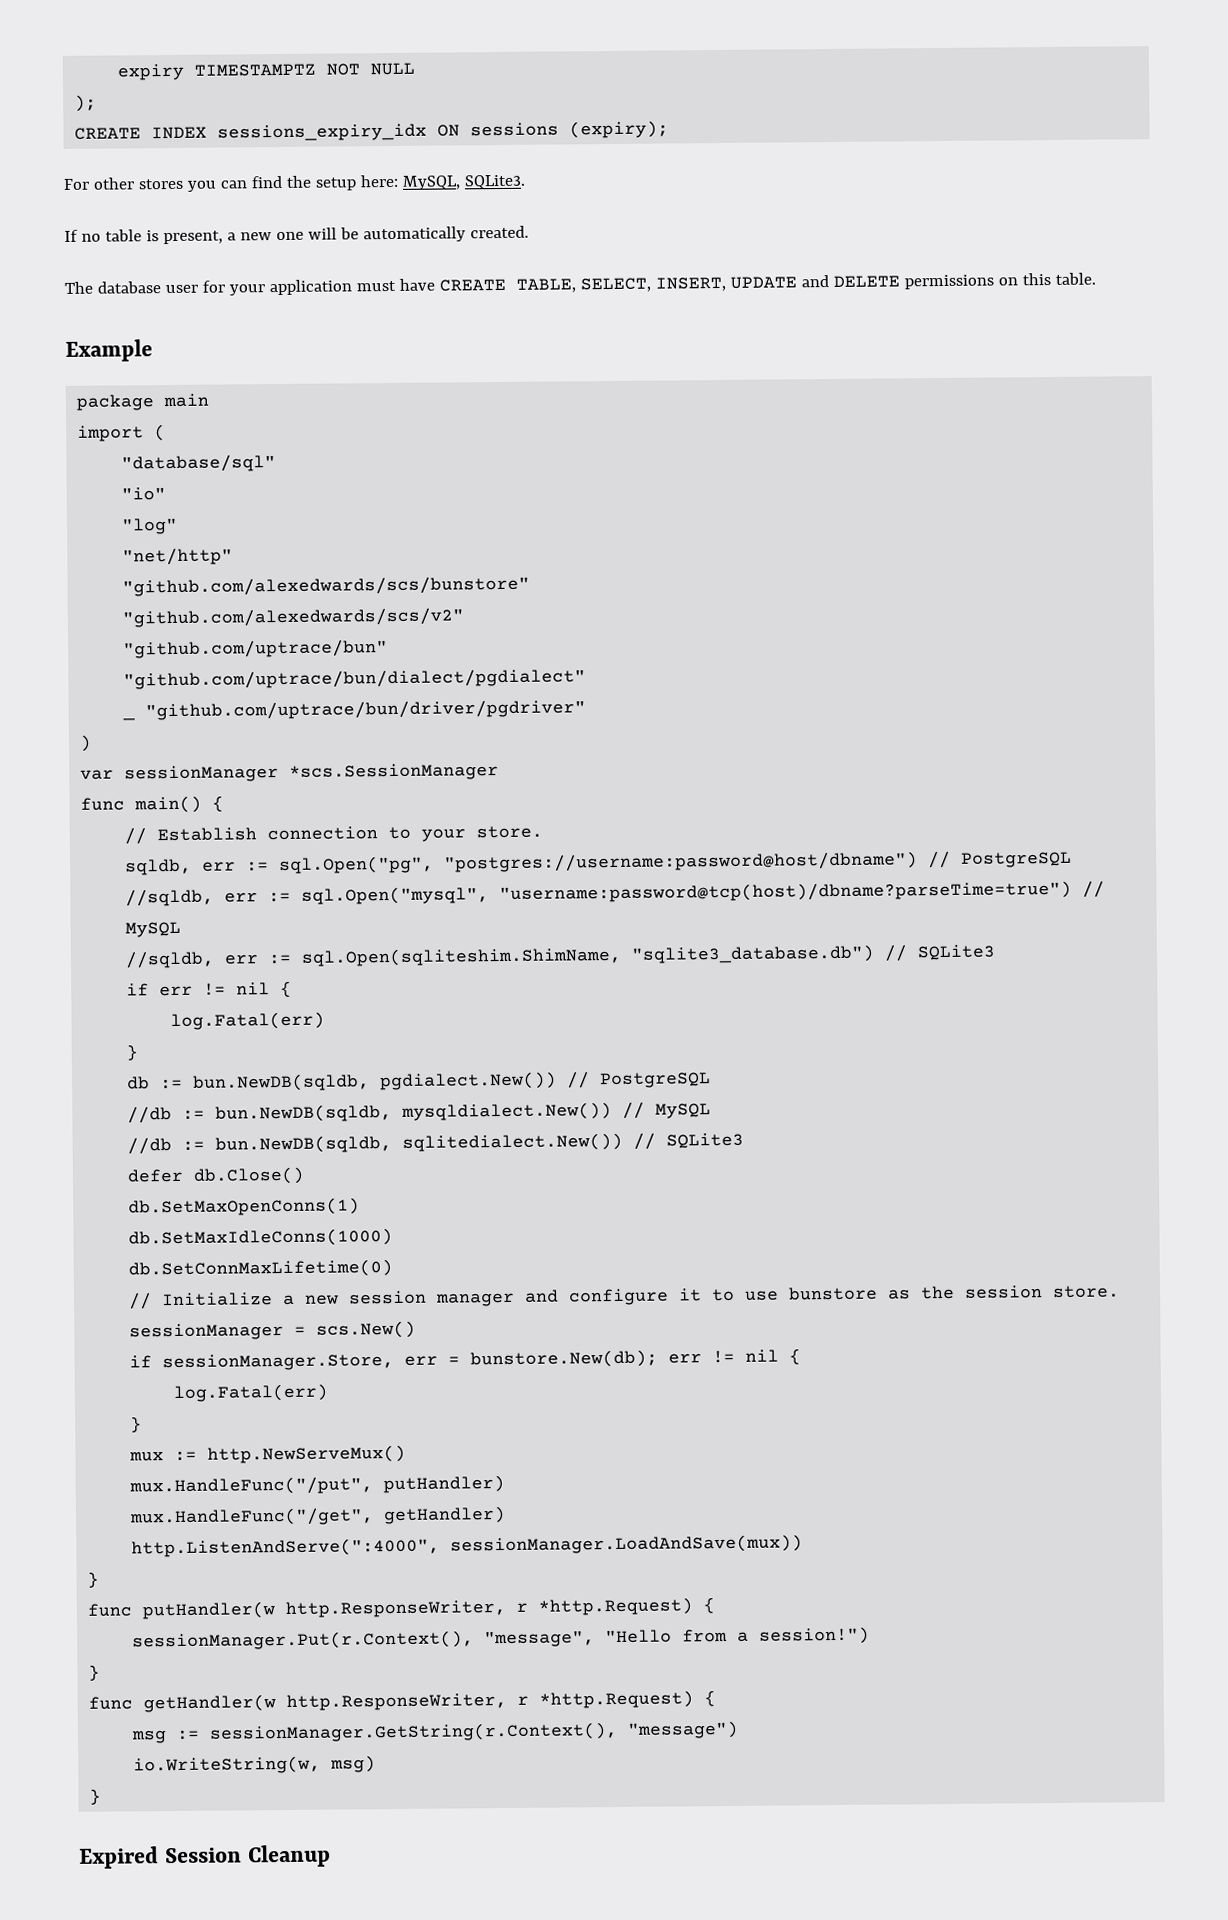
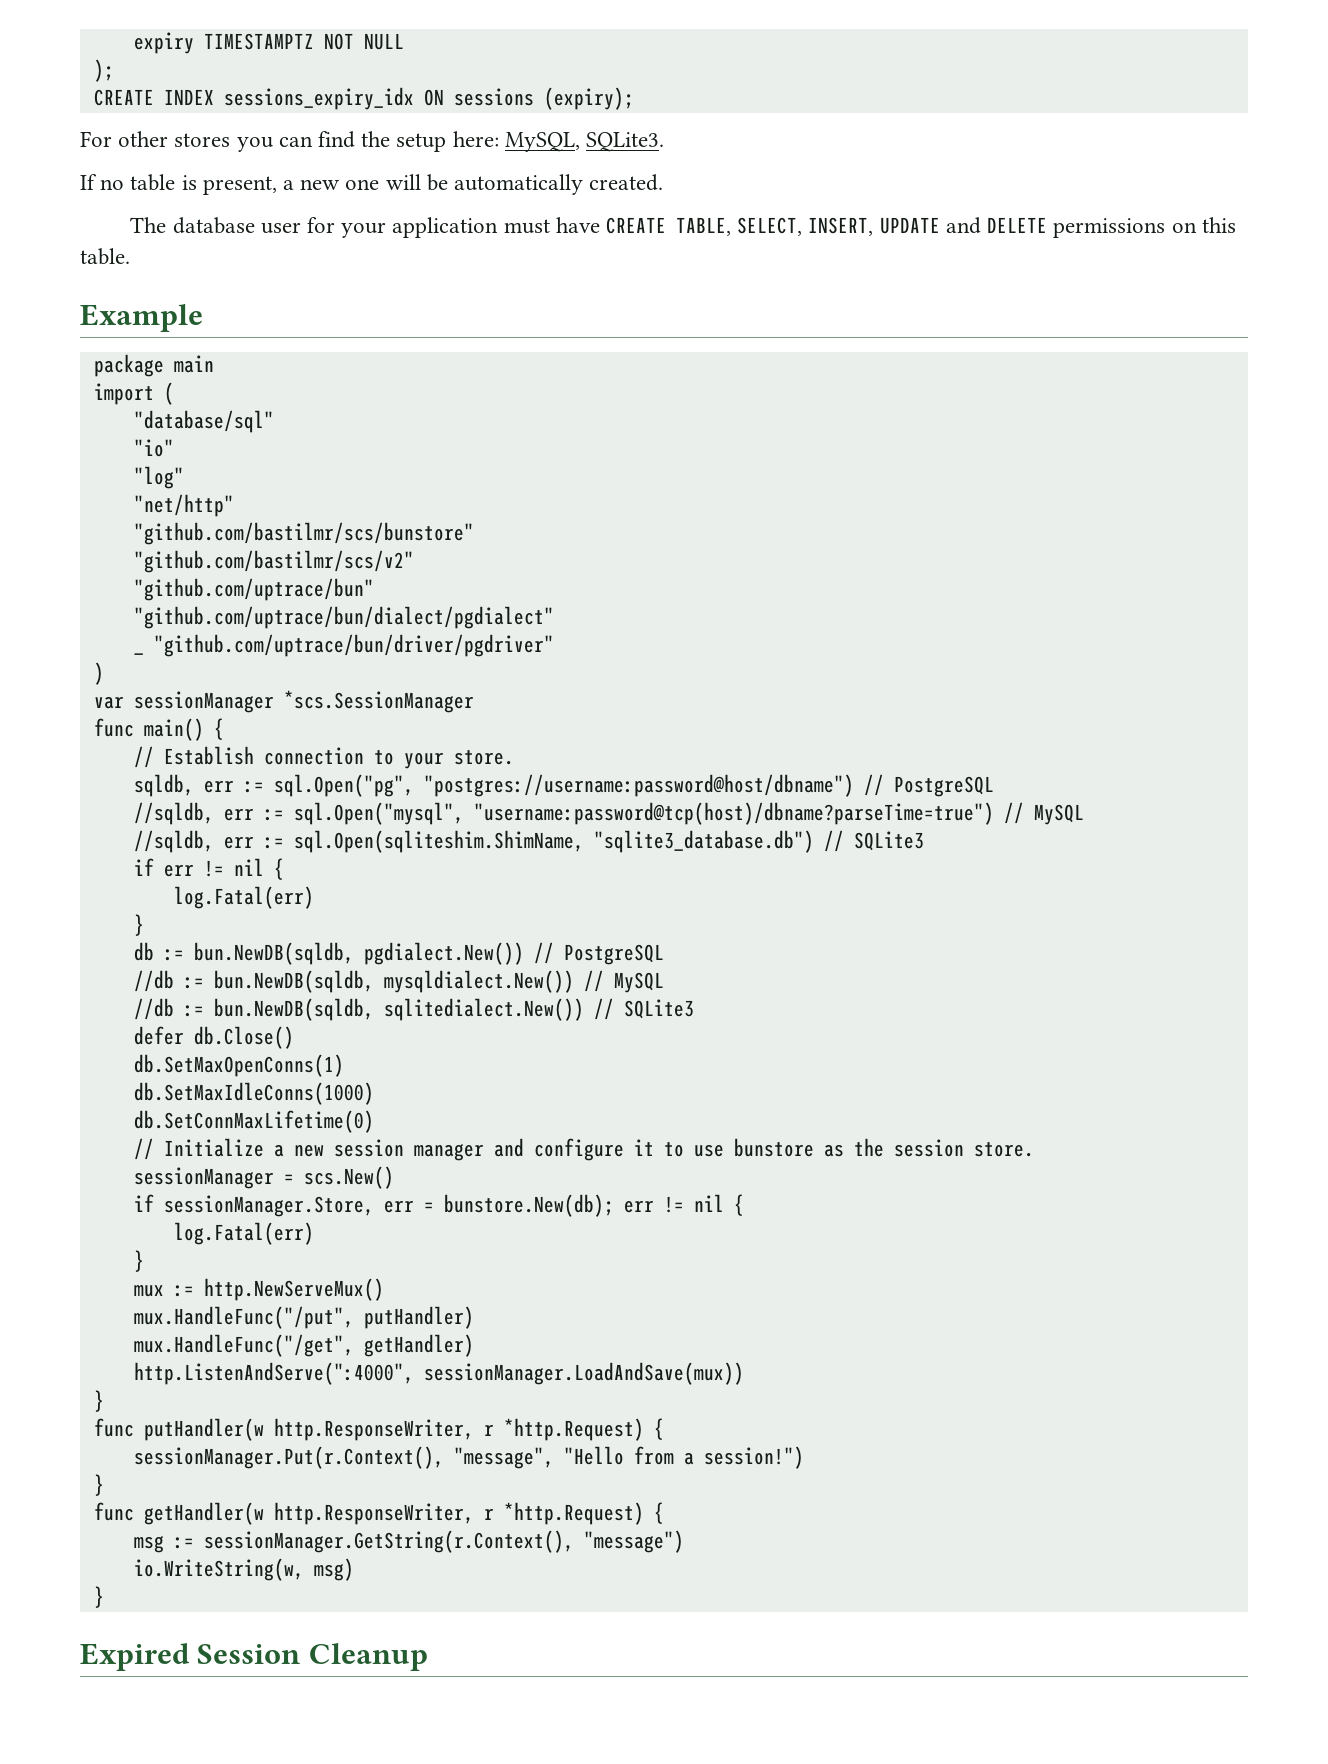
- "github.com/alexedwards/scs/bunstore"
- "github.com/alexedwards/scs/v2"
+ "github.com/bastilmr/scs/bunstore"
+ "github.com/bastilmr/scs/v2"

